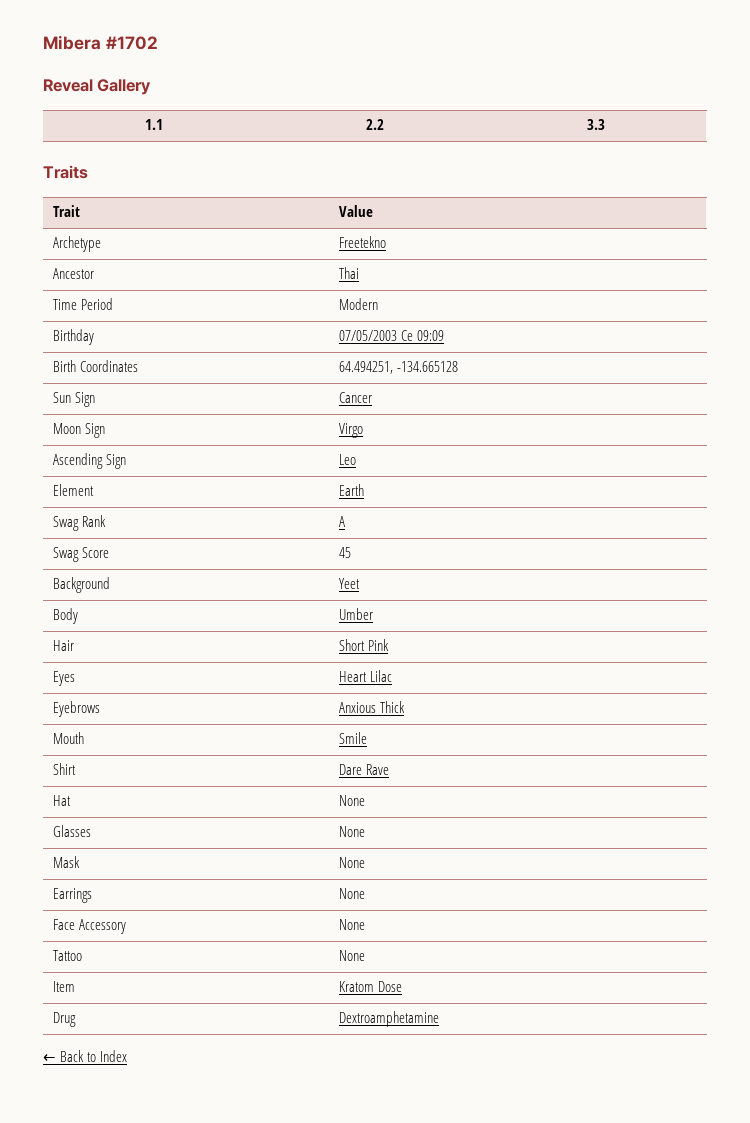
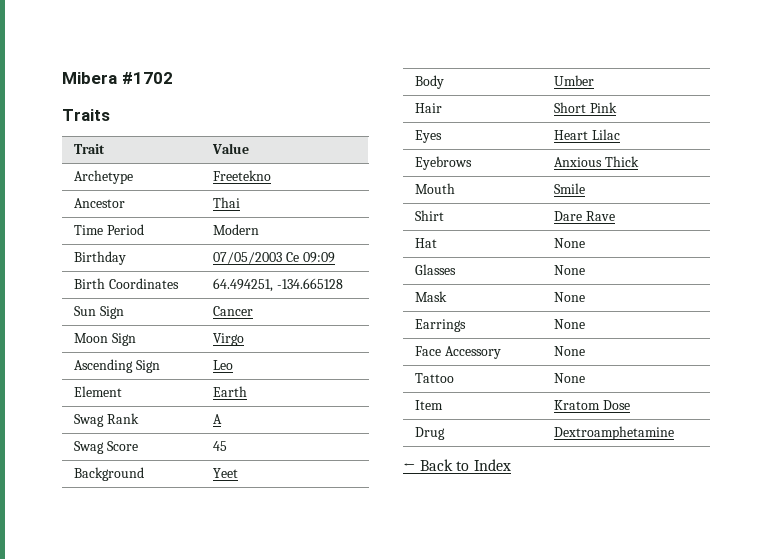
- Reveal Gallery
- 1.1 | 2.2 | 3.3

